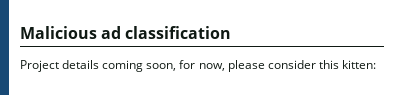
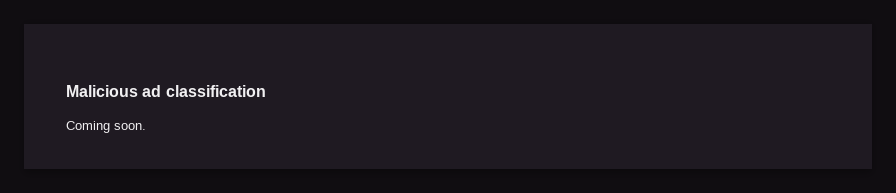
- Project details coming soon, for now, please consider this kitten:
+ Coming soon.

